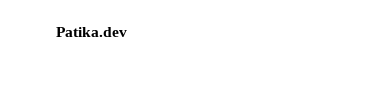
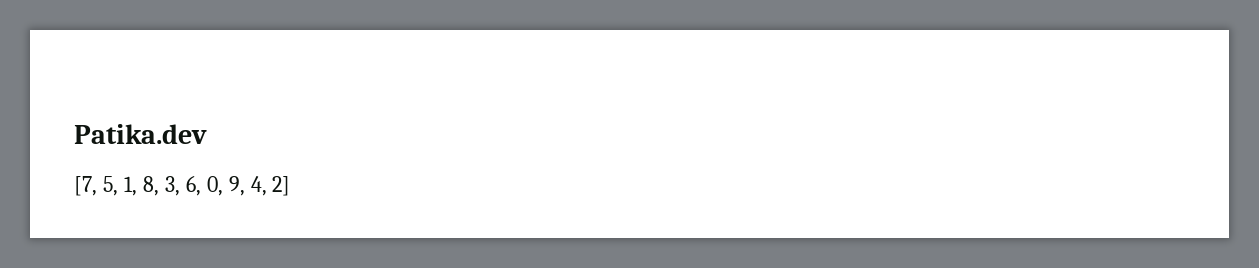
+ [7, 5, 1, 8, 3, 6, 0, 9, 4, 2]

